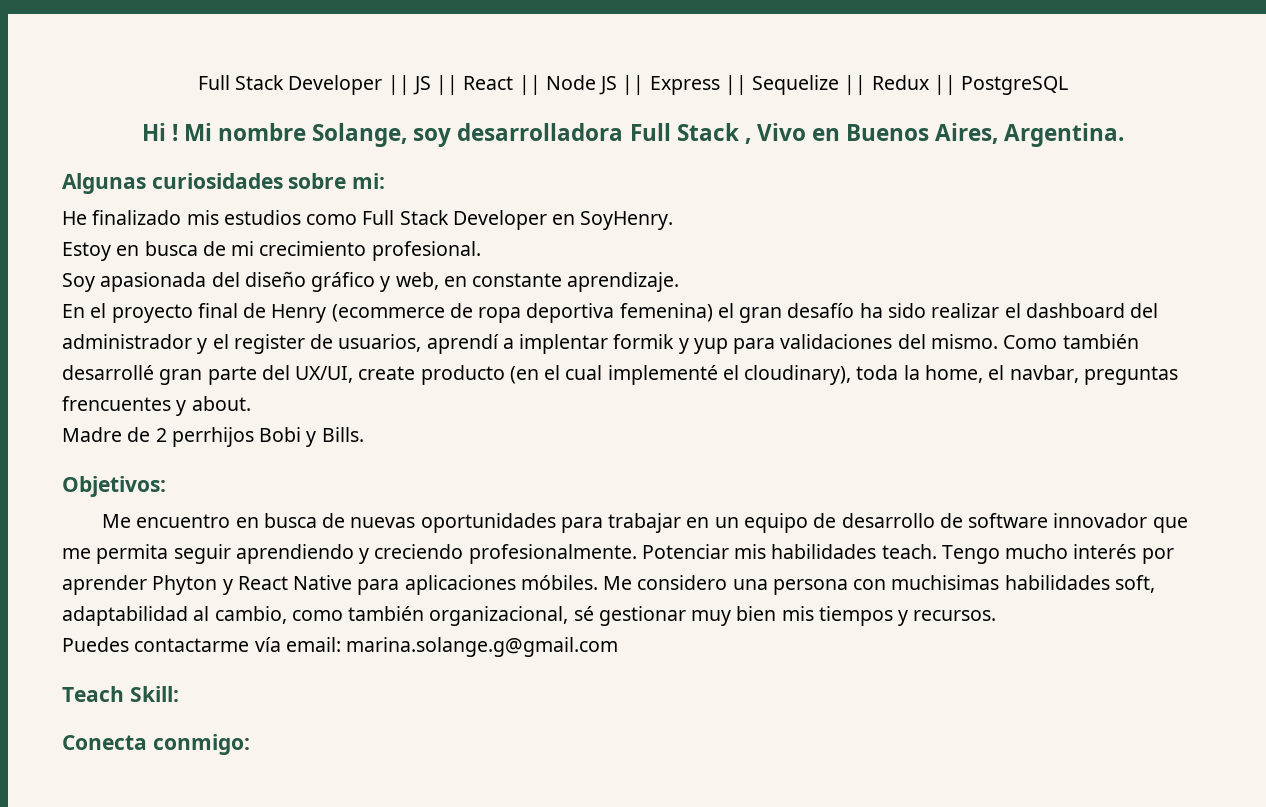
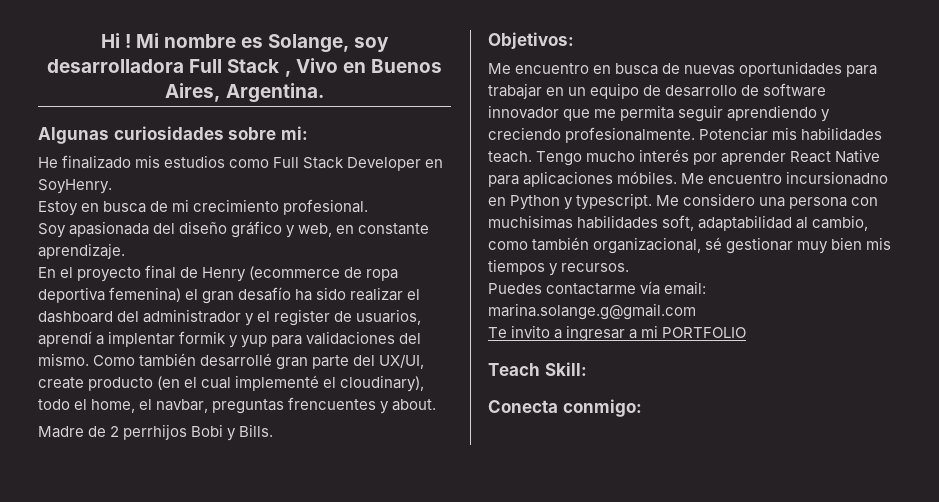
- Full Stack Developer || JS || React || Node JS || Express || Sequelize || Redux || PostgreSQL
- Mi nombre Solange, soy desarrolladora Full Stack , Vivo en Buenos Aires, Argentina.
+ Mi nombre es Solange, soy desarrolladora Full Stack , Vivo en Buenos Aires, Argentina.
- Como también desarrollé gran parte del UX/UI, create producto (en el cual implementé el cloudinary), toda la home, el navbar, preguntas frencuentes y about.
+ Como también desarrollé gran parte del UX/UI, create producto (en el cual implementé el cloudinary), todo el home, el navbar, preguntas frencuentes y about.
- Tengo mucho interés por aprender Phyton y React Native para aplicaciones móbiles.
+ Tengo mucho interés por aprender React Native para aplicaciones móbiles.
- Me considero una persona con muchisimas habilidades soft, adaptabilidad al cambio, como también organizacional, sé gestionar muy bien mis tiempos y recursos.
+ Me encuentro incursionadno en Python y typescript. Me considero una persona con muchisimas habilidades soft, adaptabilidad al cambio, como también organizacional, sé gestionar muy bien mis tiempos y recursos.
+ Te invito a ingresar a mi PORTFOLIO

